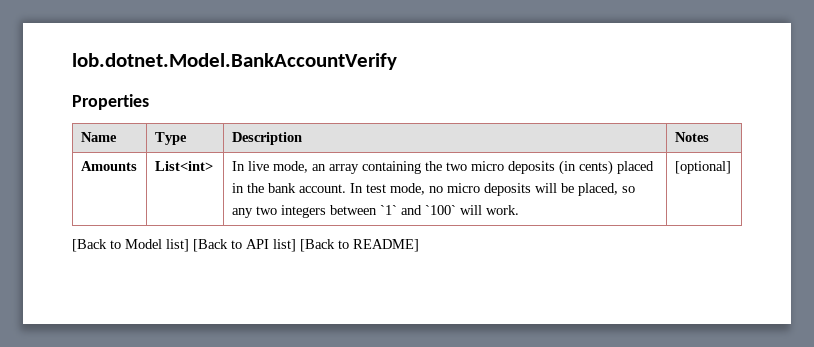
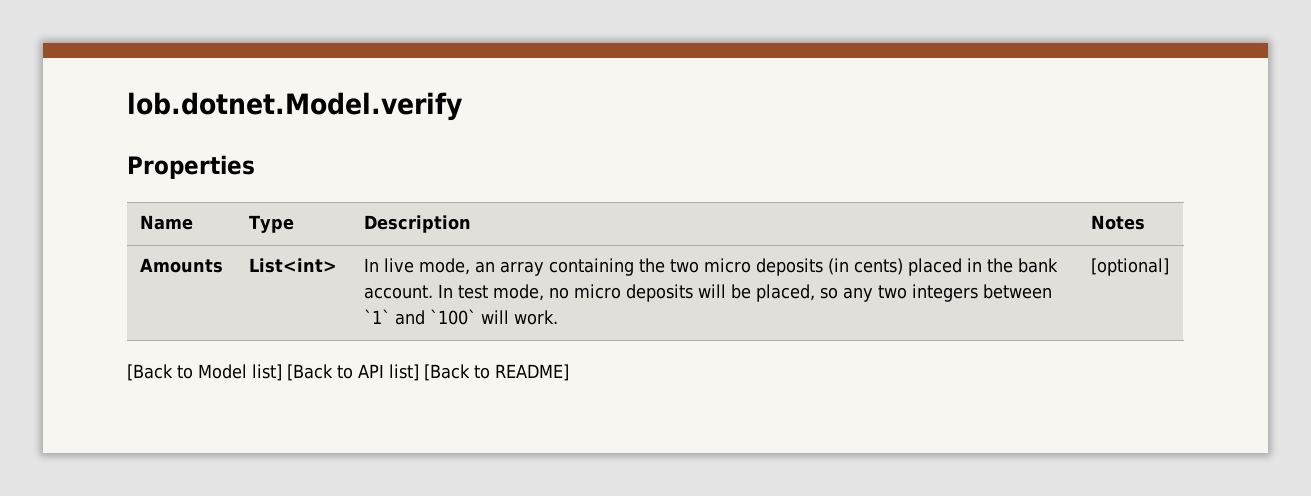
- lob.dotnet.Model.BankAccountVerify
+ lob.dotnet.Model.verify

